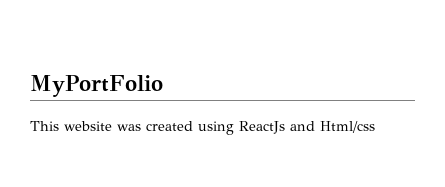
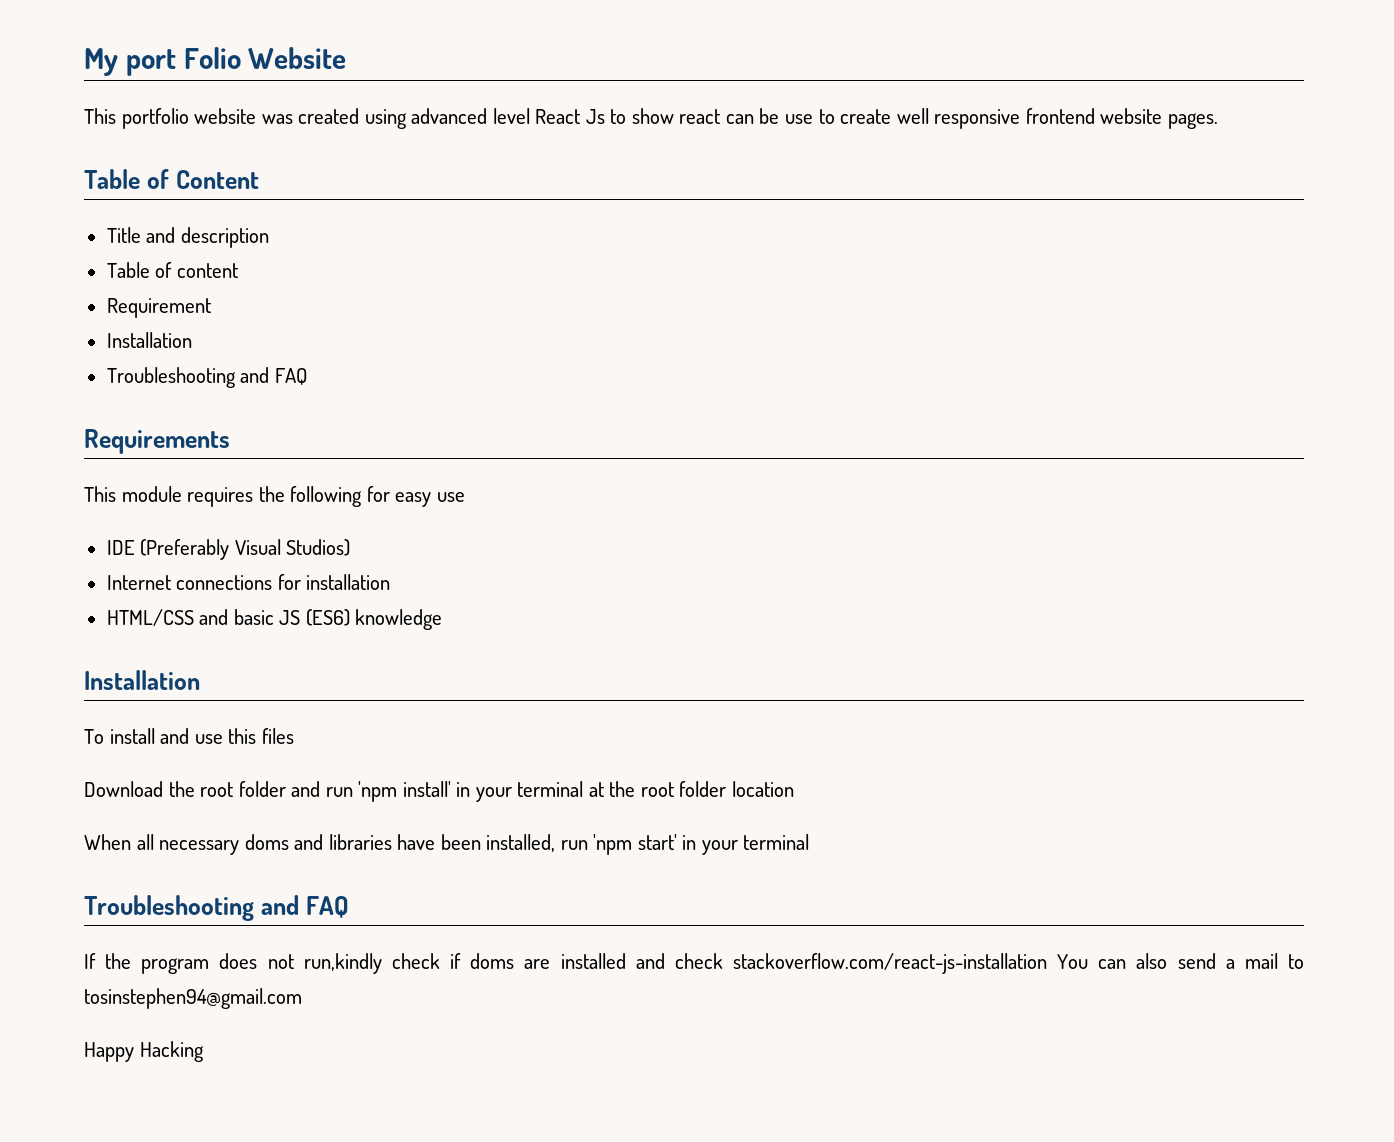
- MyPortFolio
- This website was created using ReactJs and Html/css
+ My port Folio Website
+ This portfolio website was created using advanced level React Js to show react can be use to create well responsive frontend website pages.
+ Table of Content
+ Title and description
+ Table of content
+ Requirement
+ Installation
+ Troubleshooting and FAQ
+ Requirements
+ This module requires the following for easy use
+ IDE (Preferably Visual Studios)
+ Internet connections for installation
+ HTML/CSS and basic JS (ES6) knowledge
+ Installation
+ To install and use this files
+ Download the root folder and run 'npm install' in your terminal at the root folder location
+ When all necessary doms and libraries have been installed, run 'npm start' in your terminal
+ Troubleshooting and FAQ
+ If the program does not run,kindly check if doms are installed and check stackoverflow.com/react-js-installation You can also send a mail to tosinstephen94@gmail.com
+ Happy Hacking

